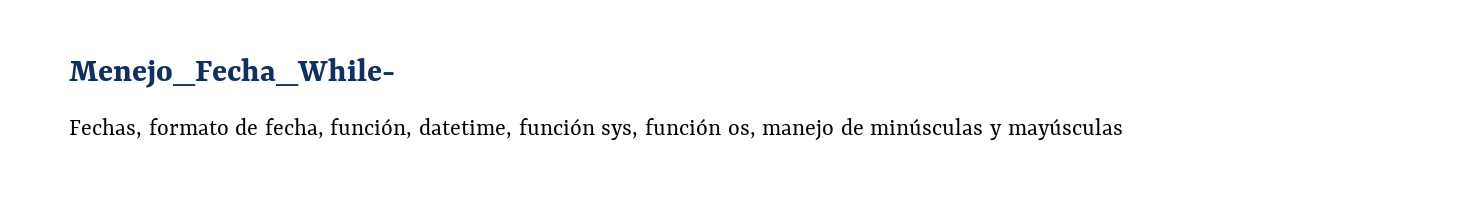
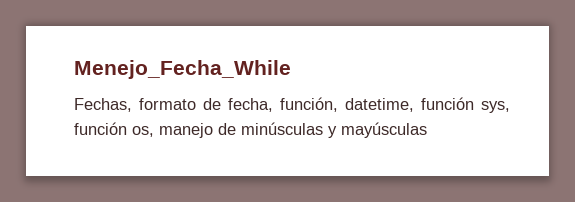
- Menejo_Fecha_While-
+ Menejo_Fecha_While

